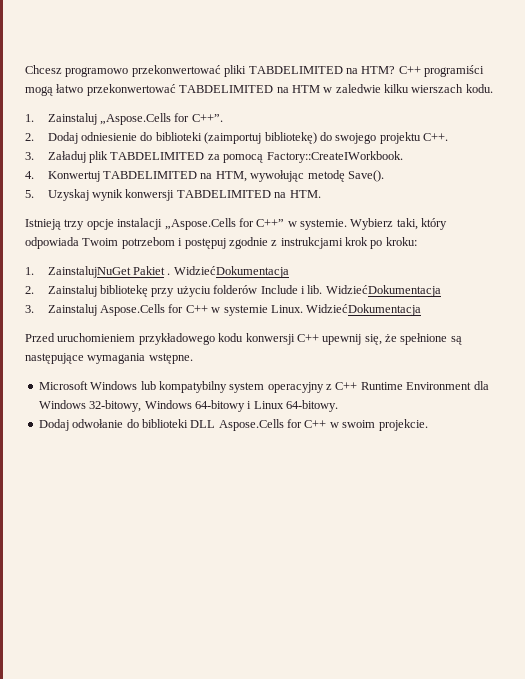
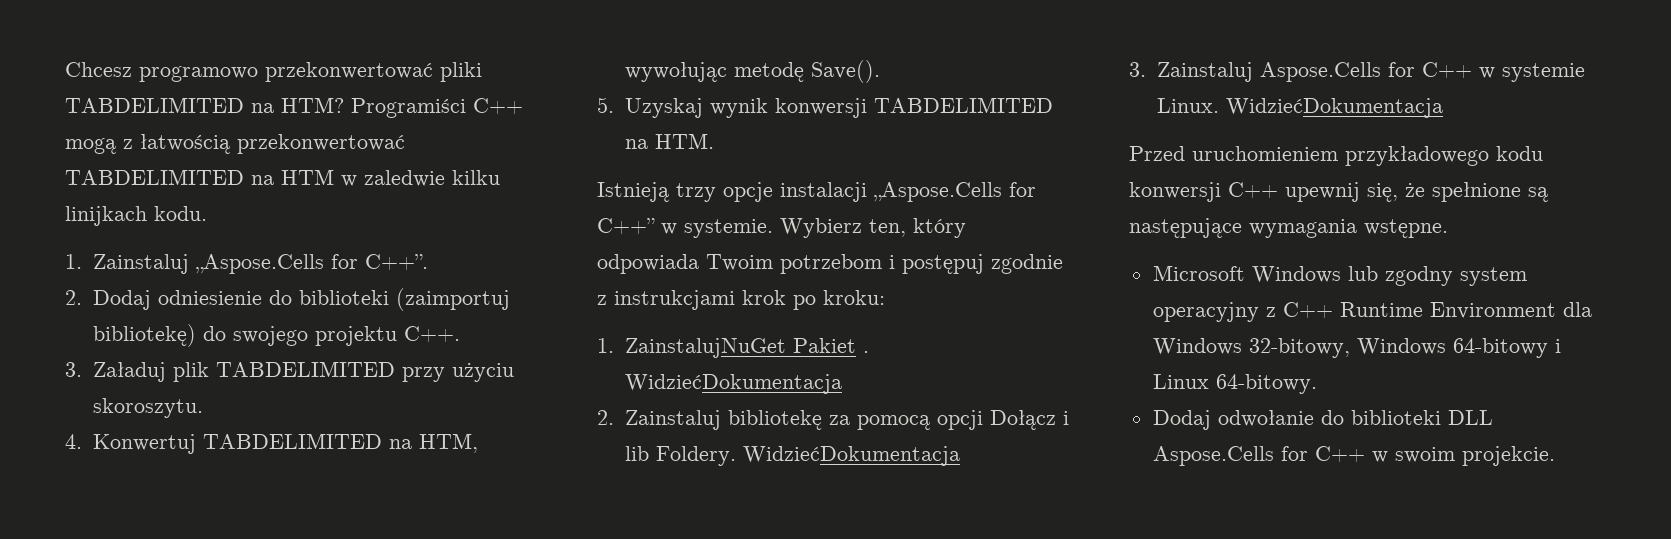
- C++ programiści mogą łatwo przekonwertować TABDELIMITED na HTM w zaledwie kilku wierszach kodu.
+ Programiści C++ mogą z łatwością przekonwertować TABDELIMITED na HTM w zaledwie kilku linijkach kodu.
- 3. Załaduj plik TABDELIMITED za pomocą Factory::CreateIWorkbook.
+ 3. Załaduj plik TABDELIMITED przy użyciu skoroszytu.
- Wybierz taki, który odpowiada Twoim potrzebom i postępuj zgodnie z instrukcjami krok po kroku:
+ Wybierz ten, który odpowiada Twoim potrzebom i postępuj zgodnie z instrukcjami krok po kroku:
- 2. Zainstaluj bibliotekę przy użyciu folderów Include i lib.
+ 2. Zainstaluj bibliotekę za pomocą opcji Dołącz i lib Foldery.
- Microsoft Windows lub kompatybilny system operacyjny z C++ Runtime Environment dla Windows 32-bitowy, Windows 64-bitowy i Linux 64-bitowy.
+ Microsoft Windows lub zgodny system operacyjny z C++ Runtime Environment dla Windows 32-bitowy, Windows 64-bitowy i Linux 64-bitowy.

